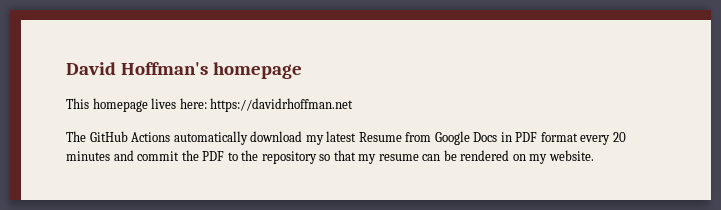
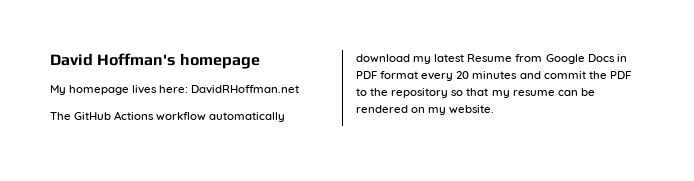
- This homepage lives here: https://davidrhoffman.net
+ My homepage lives here: DavidRHoffman.net
- The GitHub Actions automatically download my latest Resume from Google Docs in PDF format every 20 minutes and commit the PDF to the repository so that my resume can be rendered on my website.
+ The GitHub Actions workflow automatically download my latest Resume from Google Docs in PDF format every 20 minutes and commit the PDF to the repository so that my resume can be rendered on my website.

